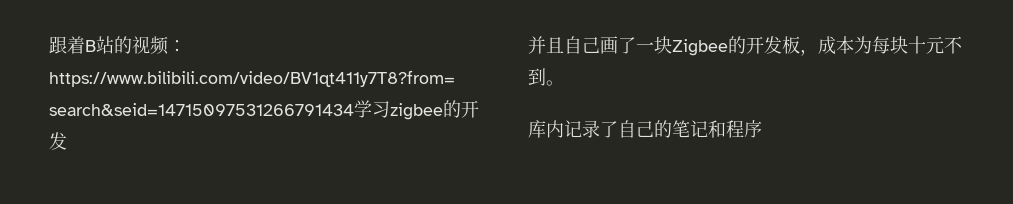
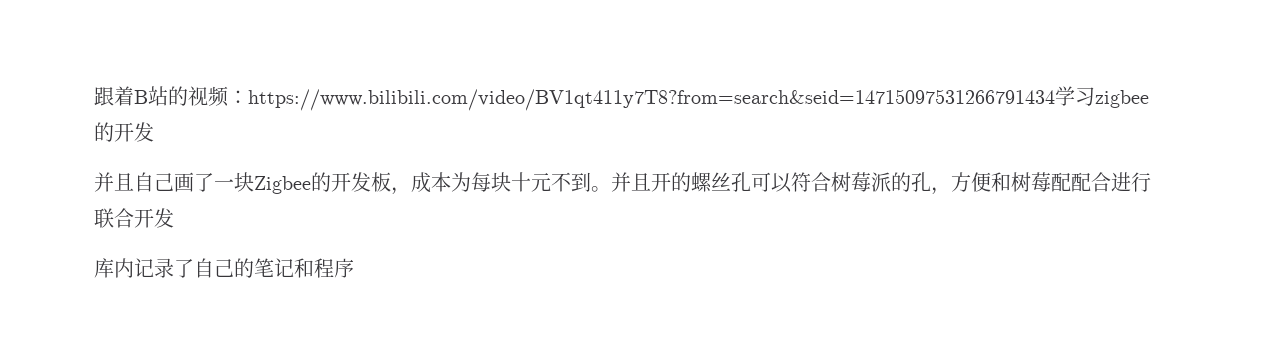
+ 并且开的螺丝孔可以符合树莓派的孔，方便和树莓配配合进行联合开发

